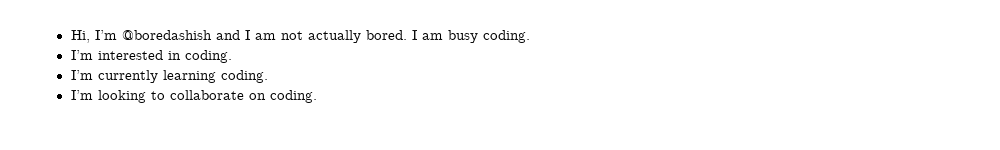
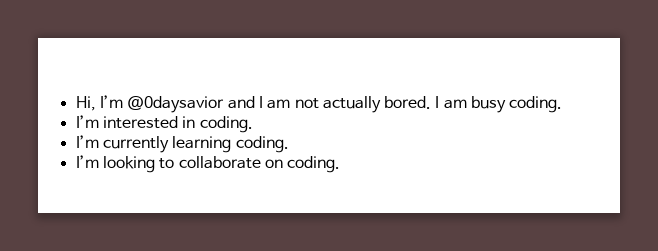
- Hi, I’m @boredashish and I am not actually bored.
+ Hi, I’m @0daysavior and I am not actually bored.

